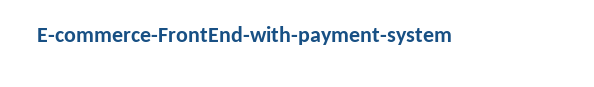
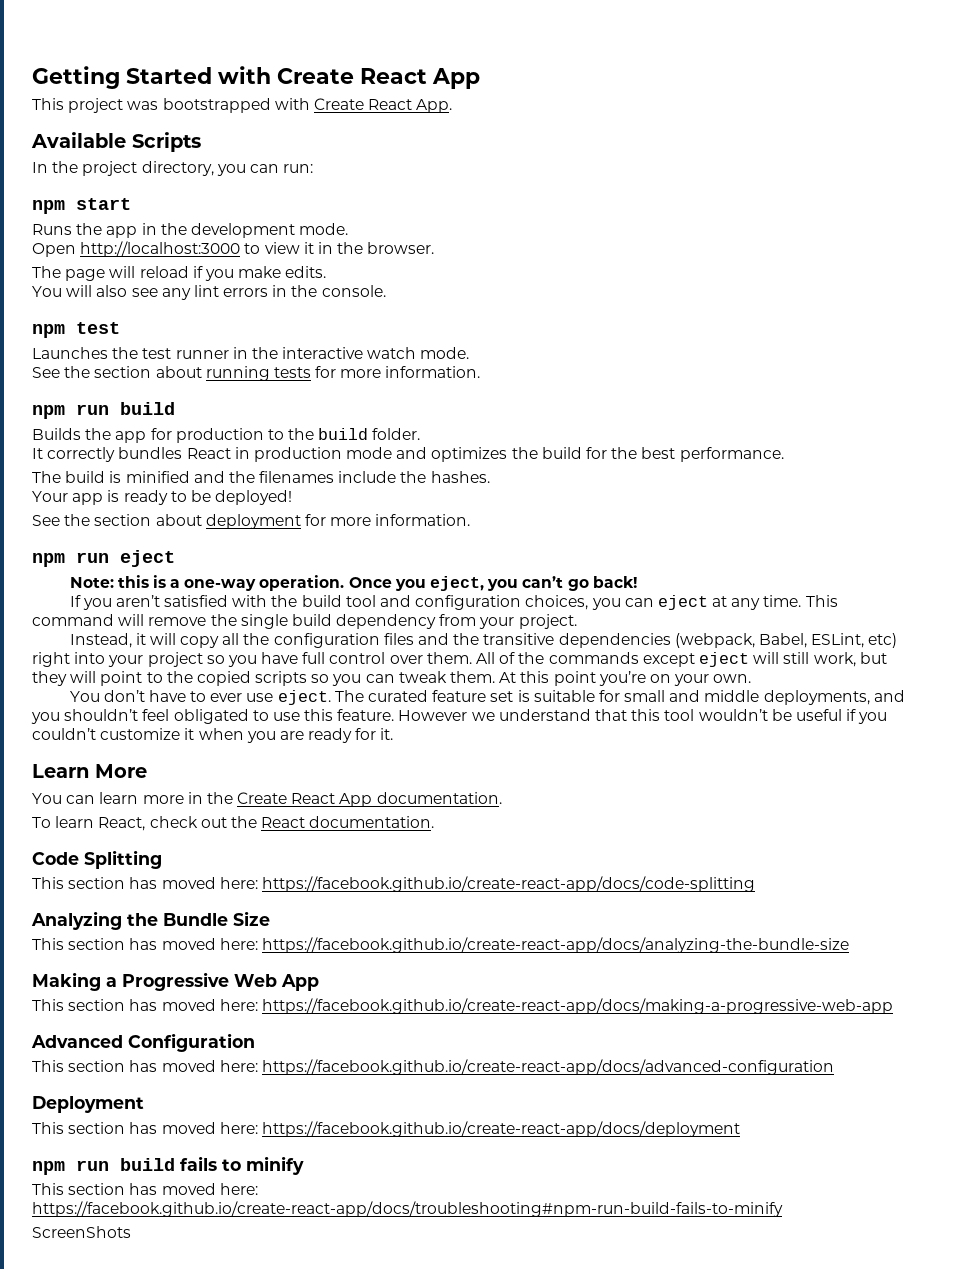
- E-commerce-FrontEnd-with-payment-system
+ Getting Started with Create React App
+ This project was bootstrapped with Create React App.
+ Available Scripts
+ In the project directory, you can run:
+ npm start
+ Runs the app in the development mode.
+ Open http://localhost:3000 to view it in the browser.
+ The page will reload if you make edits.
+ You will also see any lint errors in the console.
+ npm test
+ Launches the test runner in the interactive watch mode.
+ See the section about running tests for more information.
+ npm run build
+ Builds the app for production to the build folder.
+ It correctly bundles React in production mode and optimizes the build for the best performance.
+ The build is minified and the filenames include the hashes.
+ Your app is ready to be deployed!
+ See the section about deployment for more information.
+ npm run eject
+ Note: this is a one-way operation. Once you eject, you can’t go back!
+ If you aren’t satisfied with the build tool and configuration choices, you can eject at any time. This command will remove the single build dependency from your project.
+ Instead, it will copy all the configuration files and the transitive dependencies (webpack, Babel, ESLint, etc) right into your project so you have full control over them. All of the commands except eject will still work, but they will point to the copied scripts so you can tweak them. At this point you’re on your own.
+ You don’t have to ever use eject. The curated feature set is suitable for small and middle deployments, and you shouldn’t feel obligated to use this feature. However we understand that this tool wouldn’t be useful if you couldn’t customize it when you are ready for it.
+ Learn More
+ You can learn more in the Create React App documentation.
+ To learn React, check out the React documentation.
+ Code Splitting
+ This section has moved here: https://facebook.github.io/create-react-app/docs/code-splitting
+ Analyzing the Bundle Size
+ This section has moved here: https://facebook.github.io/create-react-app/docs/analyzing-the-bundle-size
+ Making a Progressive Web App
+ This section has moved here: https://facebook.github.io/create-react-app/docs/making-a-progressive-web-app
+ Advanced Configuration
+ This section has moved here: https://facebook.github.io/create-react-app/docs/advanced-configuration
+ Deployment
+ This section has moved here: https://facebook.github.io/create-react-app/docs/deployment
+ npm run build fails to minify
+ This section has moved here: https://facebook.github.io/create-react-app/docs/troubleshooting#npm-run-build-fails-to-minify
+ ScreenShots

